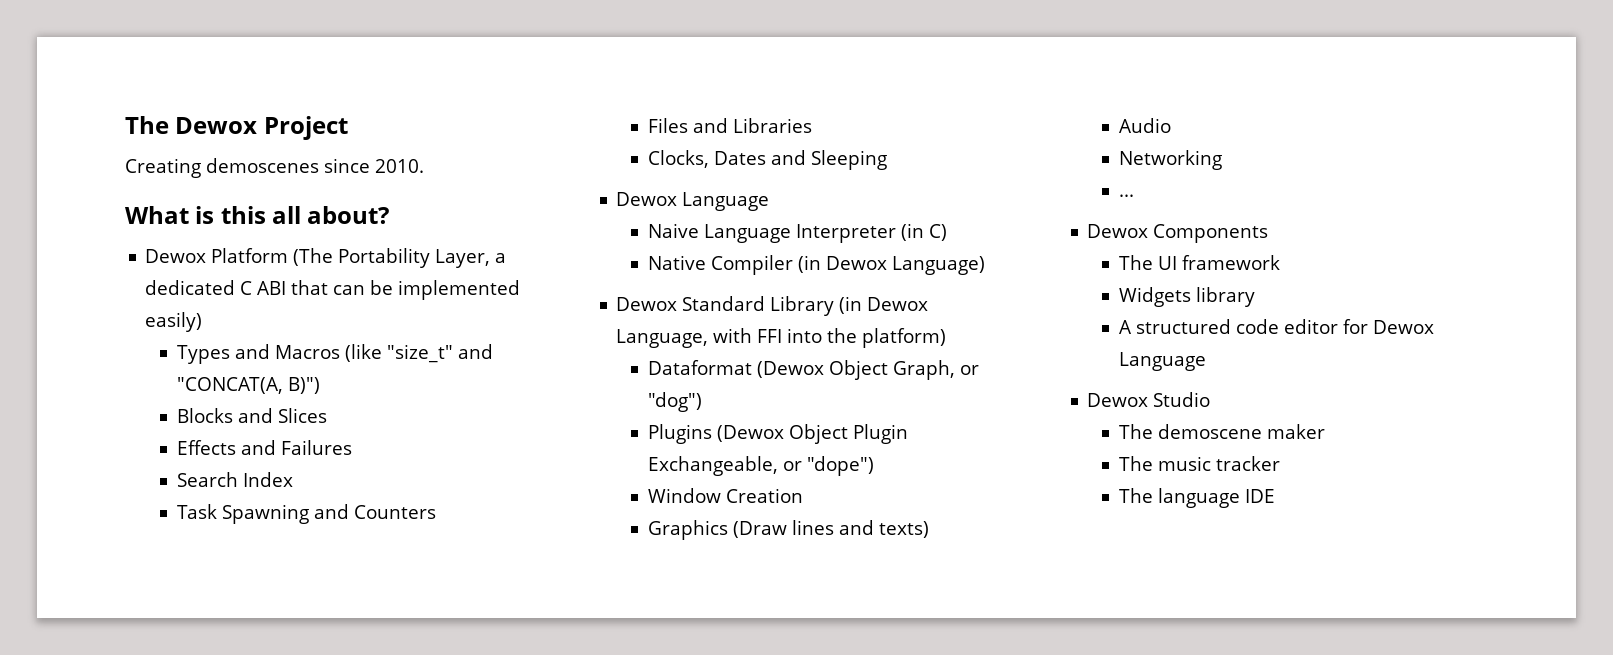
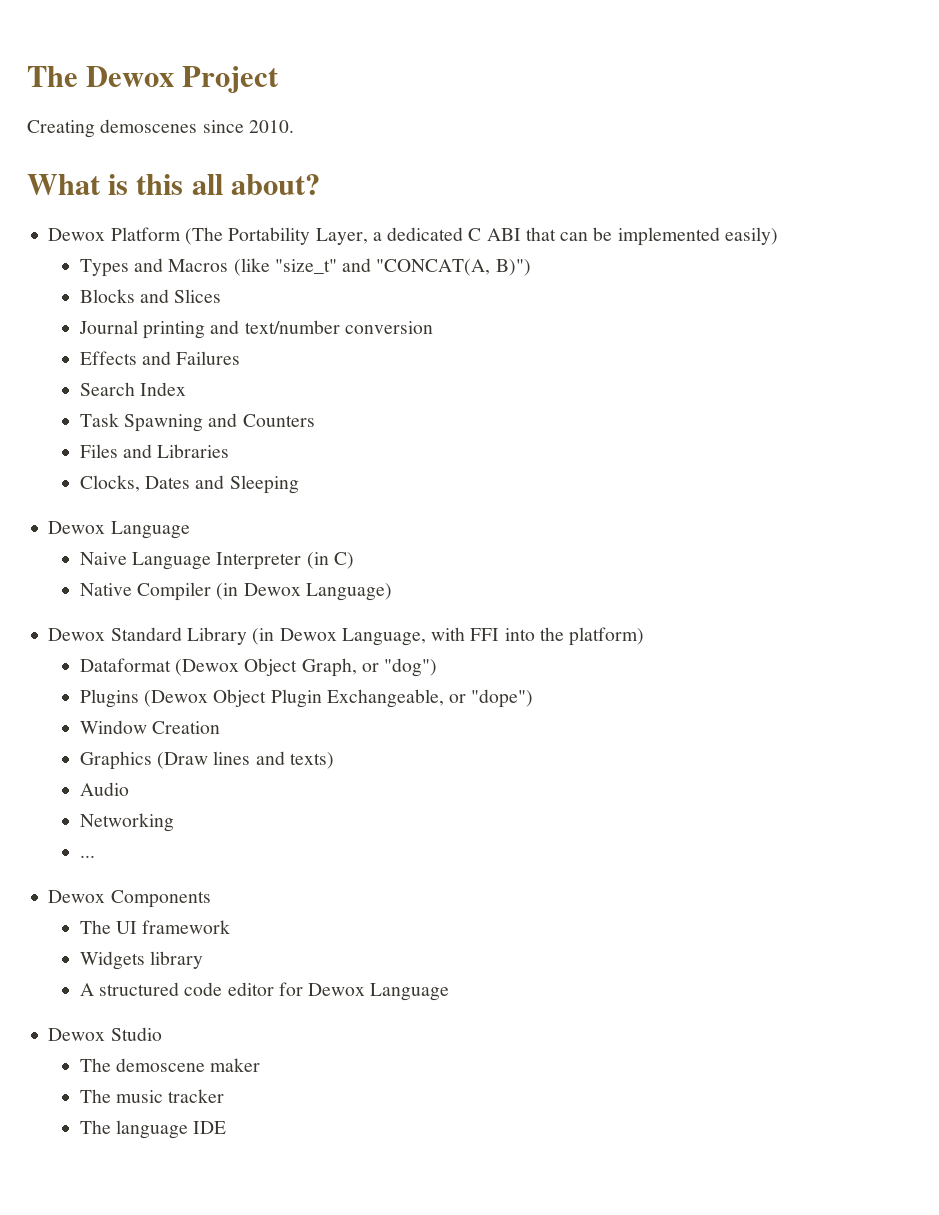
+ Journal printing and text/number conversion

